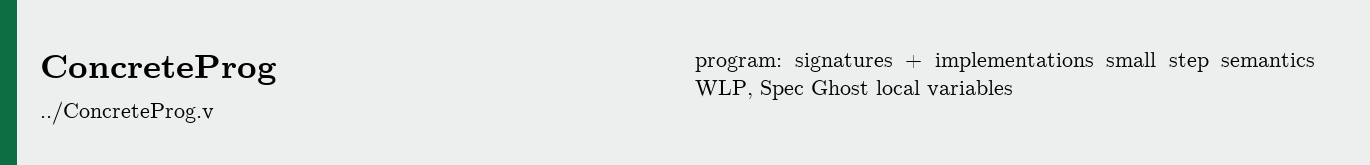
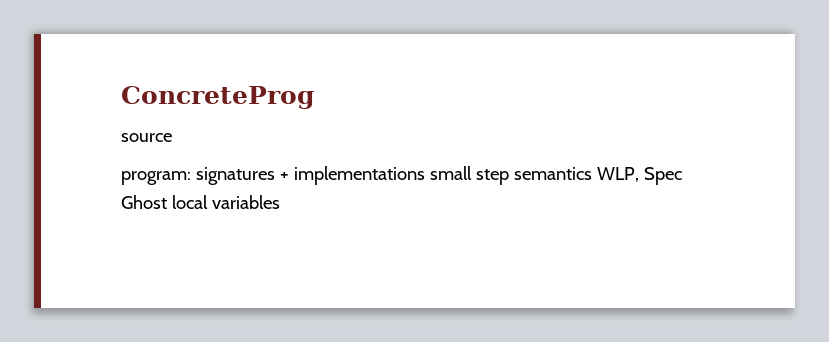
- ../ConcreteProg.v
+ source

